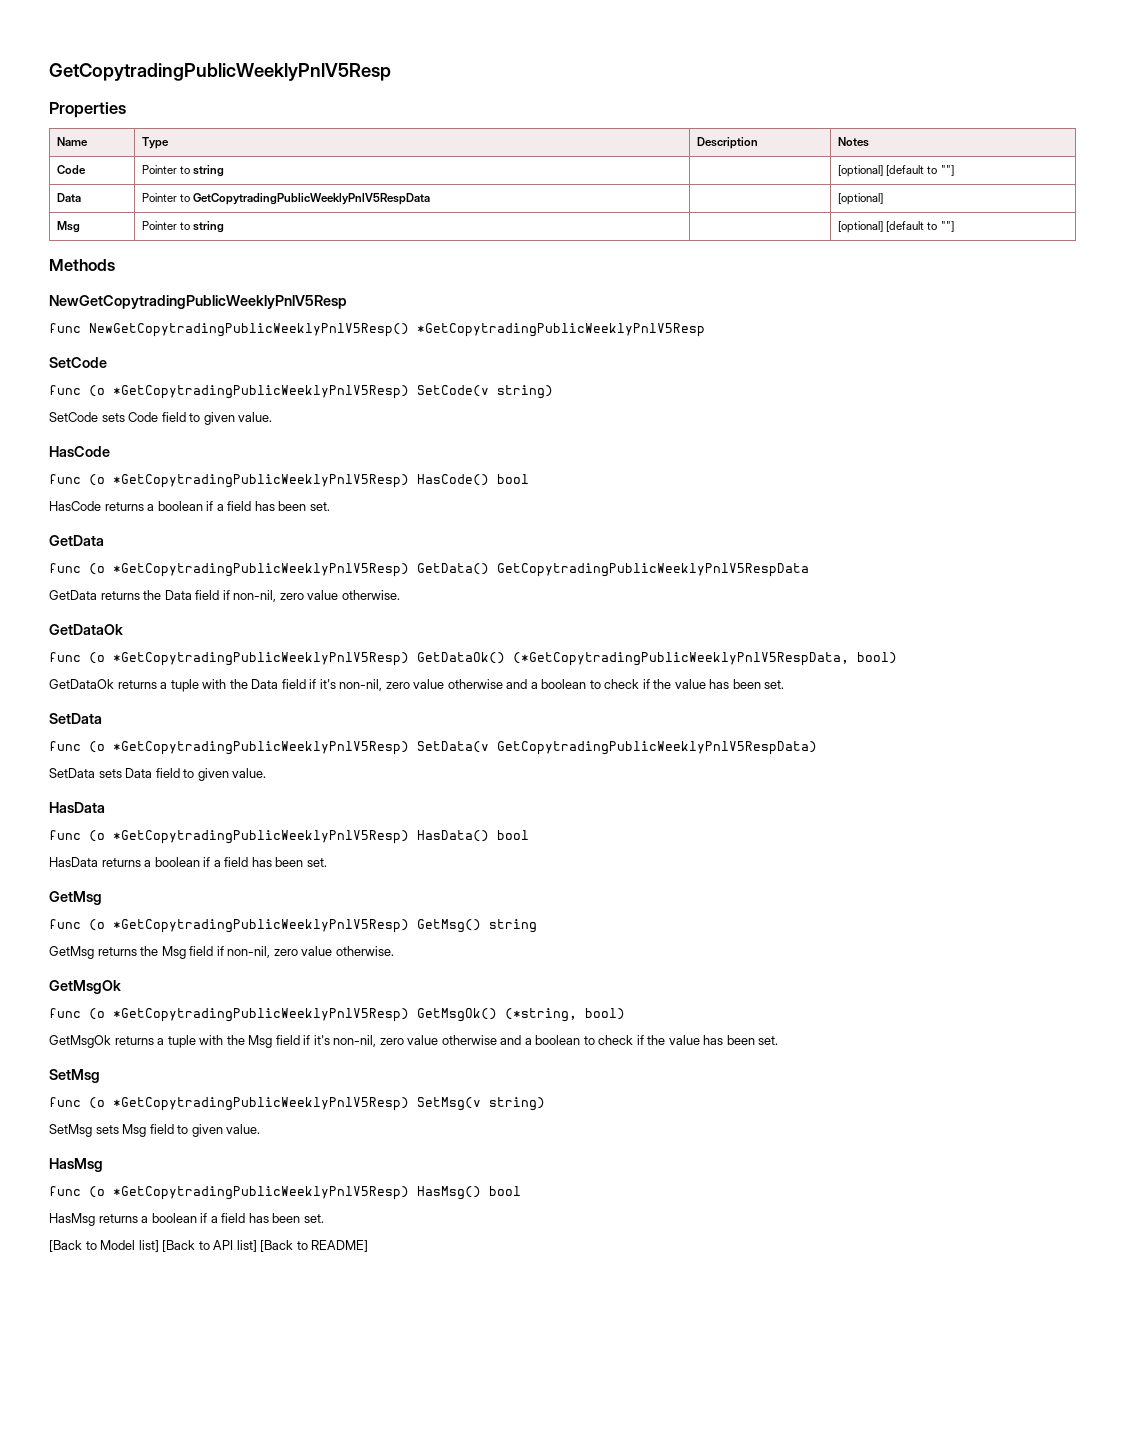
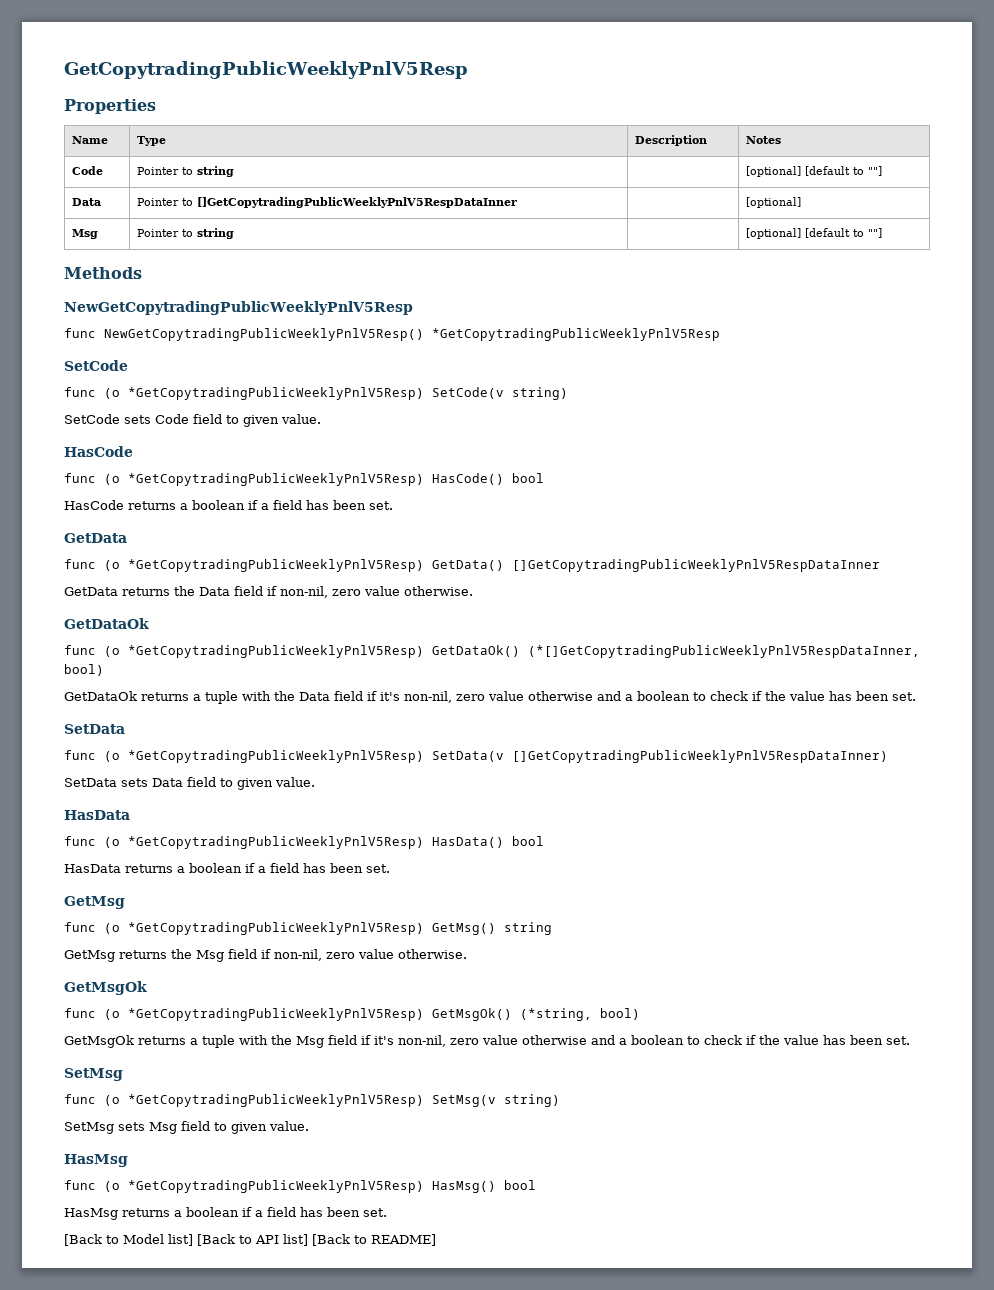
- Data | Pointer to GetCopytradingPublicWeeklyPnlV5RespData | | [optional]
+ Data | Pointer to []GetCopytradingPublicWeeklyPnlV5RespDataInner | | [optional]
- func (o *GetCopytradingPublicWeeklyPnlV5Resp) GetData() GetCopytradingPublicWeeklyPnlV5RespData
+ func (o *GetCopytradingPublicWeeklyPnlV5Resp) GetData() []GetCopytradingPublicWeeklyPnlV5RespDataInner
- func (o *GetCopytradingPublicWeeklyPnlV5Resp) GetDataOk() (*GetCopytradingPublicWeeklyPnlV5RespData, bool)
+ func (o *GetCopytradingPublicWeeklyPnlV5Resp) GetDataOk() (*[]GetCopytradingPublicWeeklyPnlV5RespDataInner, bool)
- func (o *GetCopytradingPublicWeeklyPnlV5Resp) SetData(v GetCopytradingPublicWeeklyPnlV5RespData)
+ func (o *GetCopytradingPublicWeeklyPnlV5Resp) SetData(v []GetCopytradingPublicWeeklyPnlV5RespDataInner)

